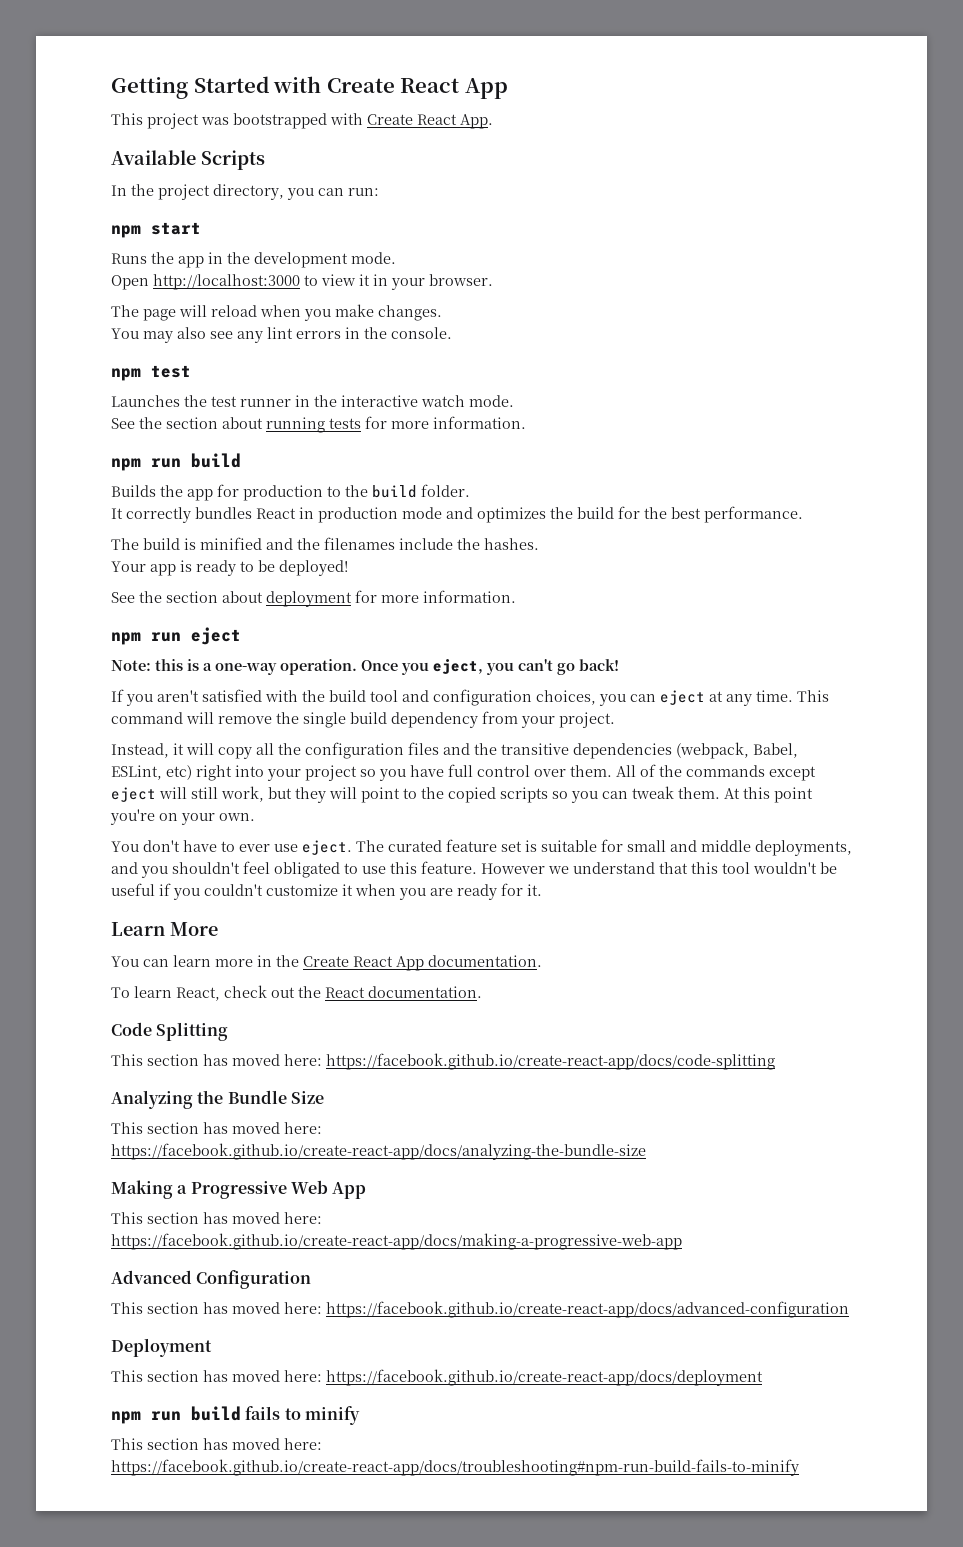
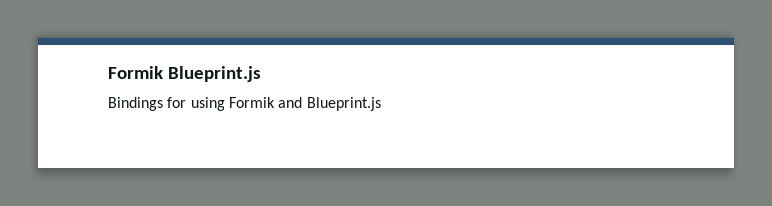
- Getting Started with Create React App
- This project was bootstrapped with Create React App.
- Available Scripts
- In the project directory, you can run:
- npm start
- Runs the app in the development mode.
- Open http://localhost:3000 to view it in your browser.
- The page will reload when you make changes.
- You may also see any lint errors in the console.
- npm test
- Launches the test runner in the interactive watch mode.
- See the section about running tests for more information.
- npm run build
- Builds the app for production to the build folder.
- It correctly bundles React in production mode and optimizes the build for the best performance.
- The build is minified and the filenames include the hashes.
- Your app is ready to be deployed!
- See the section about deployment for more information.
- npm run eject
- Note: this is a one-way operation. Once you eject, you can't go back!
- If you aren't satisfied with the build tool and configuration choices, you can eject at any time. This command will remove the single build dependency from your project.
- Instead, it will copy all the configuration files and the transitive dependencies (webpack, Babel, ESLint, etc) right into your project so you have full control over them. All of the commands except eject will still work, but they will point to the copied scripts so you can tweak them. At this point you're on your own.
- You don't have to ever use eject. The curated feature set is suitable for small and middle deployments, and you shouldn't feel obligated to use this feature. However we understand that this tool wouldn't be useful if you couldn't customize it when you are ready for it.
- Learn More
- You can learn more in the Create React App documentation.
- To learn React, check out the React documentation.
- Code Splitting
- This section has moved here: https://facebook.github.io/create-react-app/docs/code-splitting
- Analyzing the Bundle Size
- This section has moved here: https://facebook.github.io/create-react-app/docs/analyzing-the-bundle-size
- Making a Progressive Web App
- This section has moved here: https://facebook.github.io/create-react-app/docs/making-a-progressive-web-app
- Advanced Configuration
- This section has moved here: https://facebook.github.io/create-react-app/docs/advanced-configuration
- Deployment
- This section has moved here: https://facebook.github.io/create-react-app/docs/deployment
- npm run build fails to minify
- This section has moved here: https://facebook.github.io/create-react-app/docs/troubleshooting#npm-run-build-fails-to-minify
+ Formik Blueprint.js
+ Bindings for using Formik and Blueprint.js

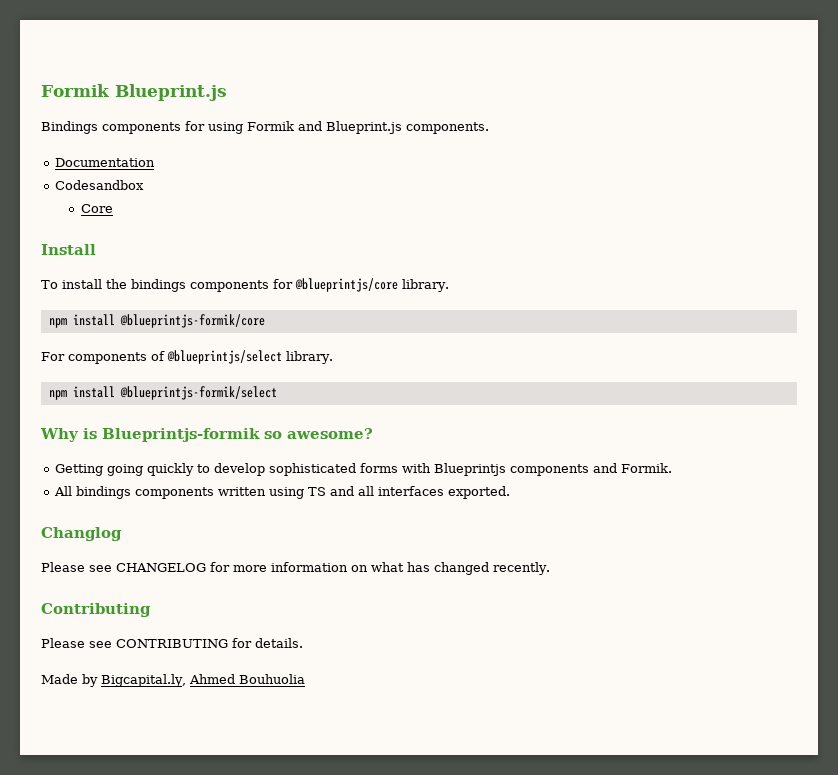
- Bindings for using Formik and Blueprint.js
+ Bindings components for using Formik and Blueprint.js components.
+ Documentation
+ Codesandbox
+ Core
+ Install
+ To install the bindings components for @blueprintjs/core library.
+ npm install @blueprintjs-formik/core
+ For components of @blueprintjs/select library.
+ npm install @blueprintjs-formik/select
+ Why is Blueprintjs-formik so awesome?
+ Getting going quickly to develop sophisticated forms with Blueprintjs components and Formik.
+ All bindings components written using TS and all interfaces exported.
+ Changlog
+ Please see CHANGELOG for more information on what has changed recently.
+ Contributing
+ Please see CONTRIBUTING for details.
+ Made by Bigcapital.ly, Ahmed Bouhuolia

